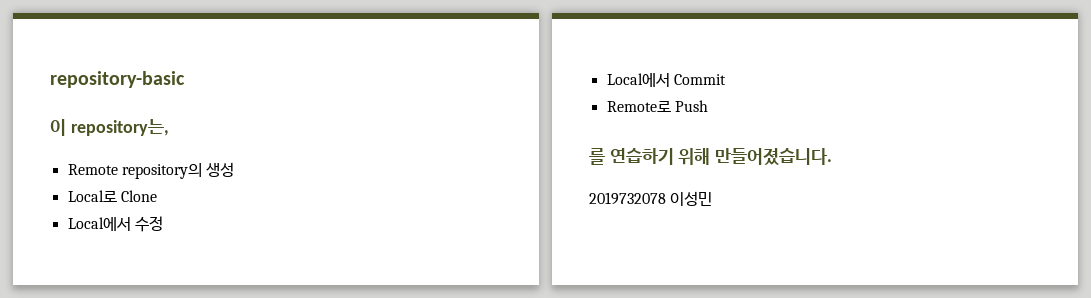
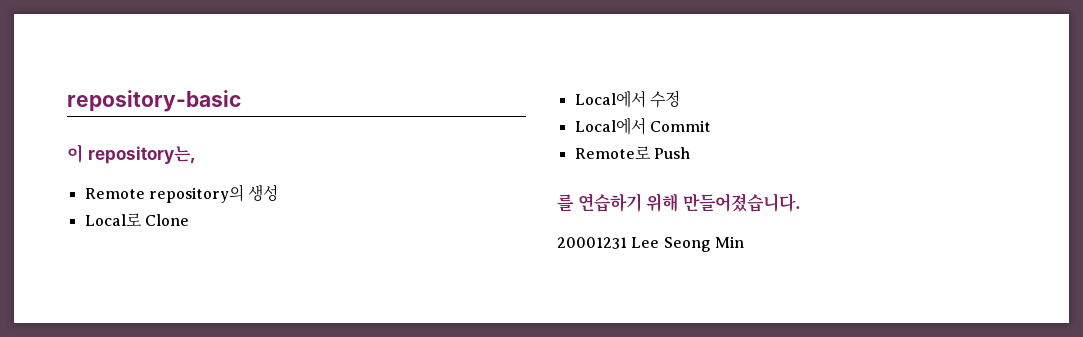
- 2019732078 이성민
+ 20001231 Lee Seong Min

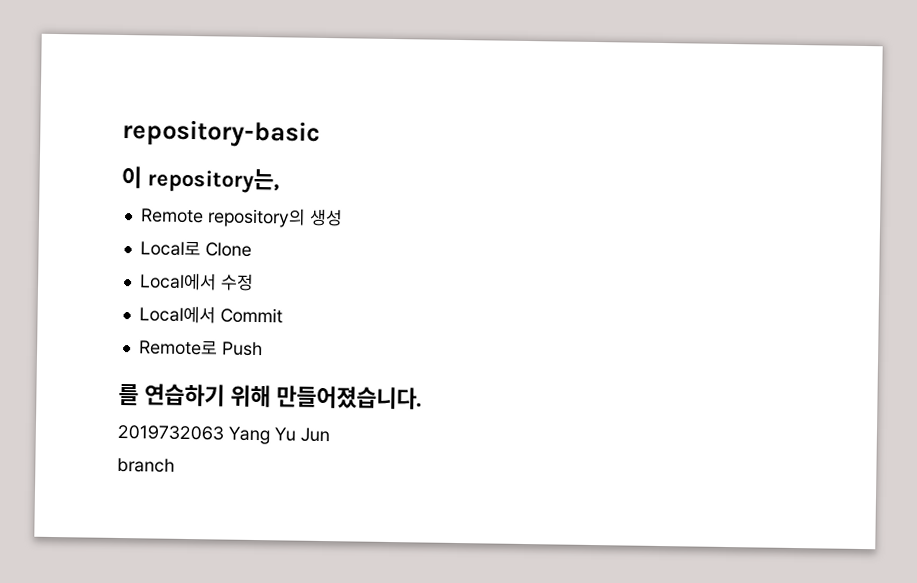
- 20001231 Lee Seong Min
+ 2019732063 Yang Yu Jun
+ branch

